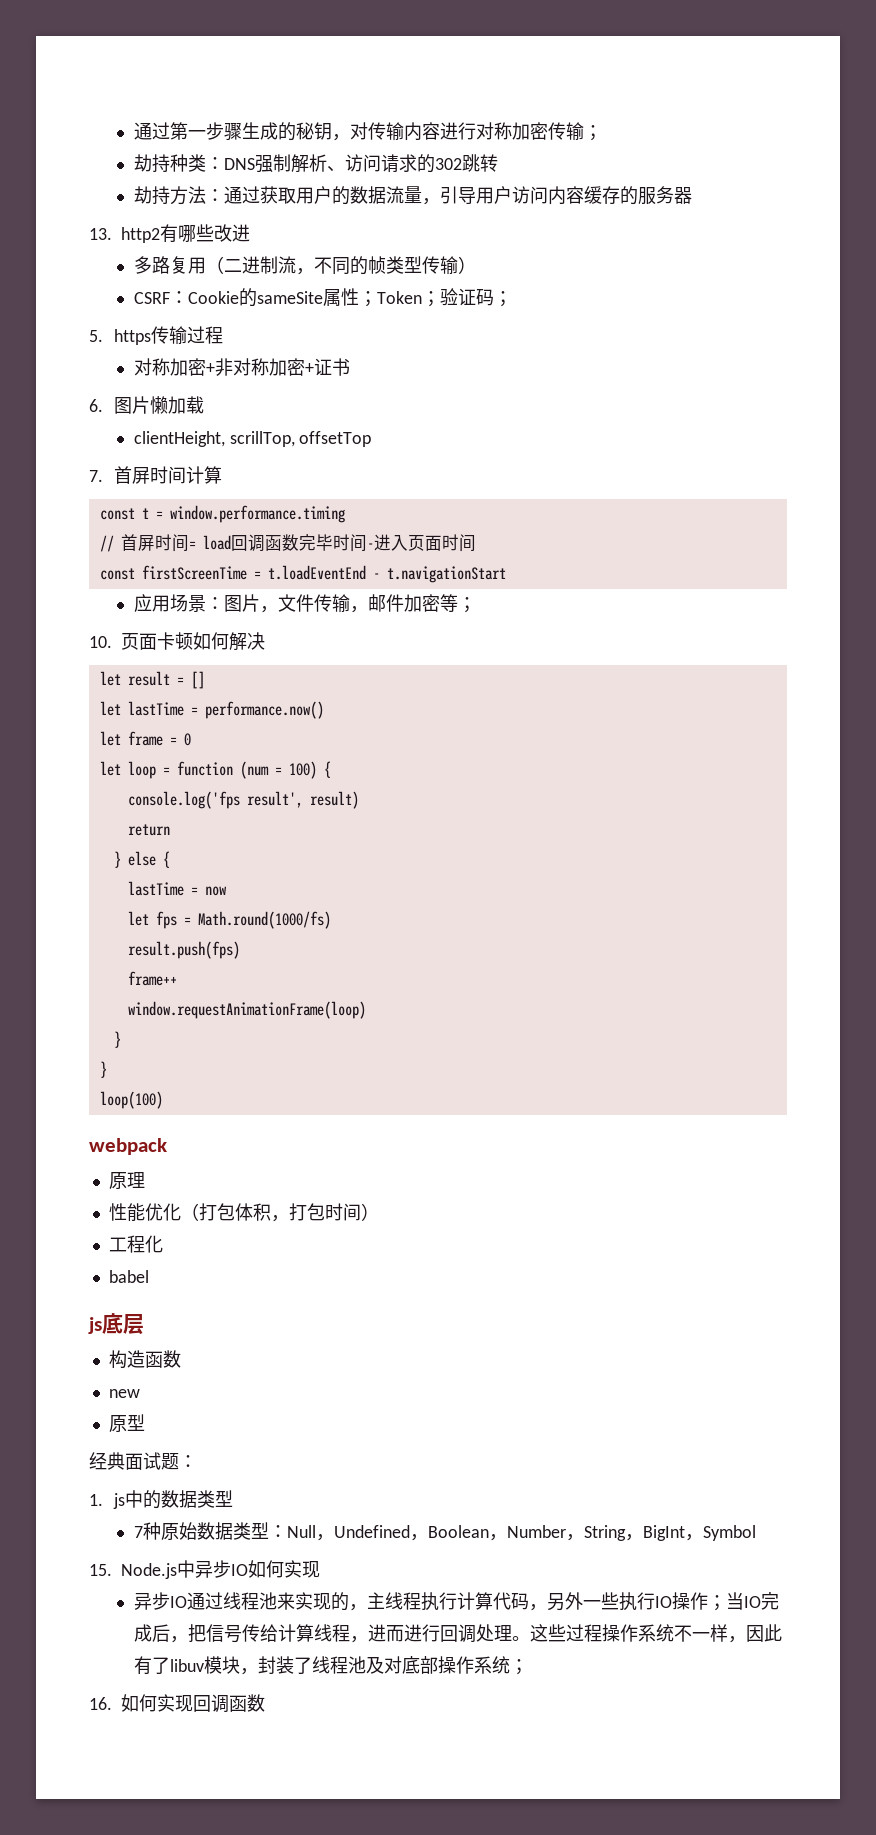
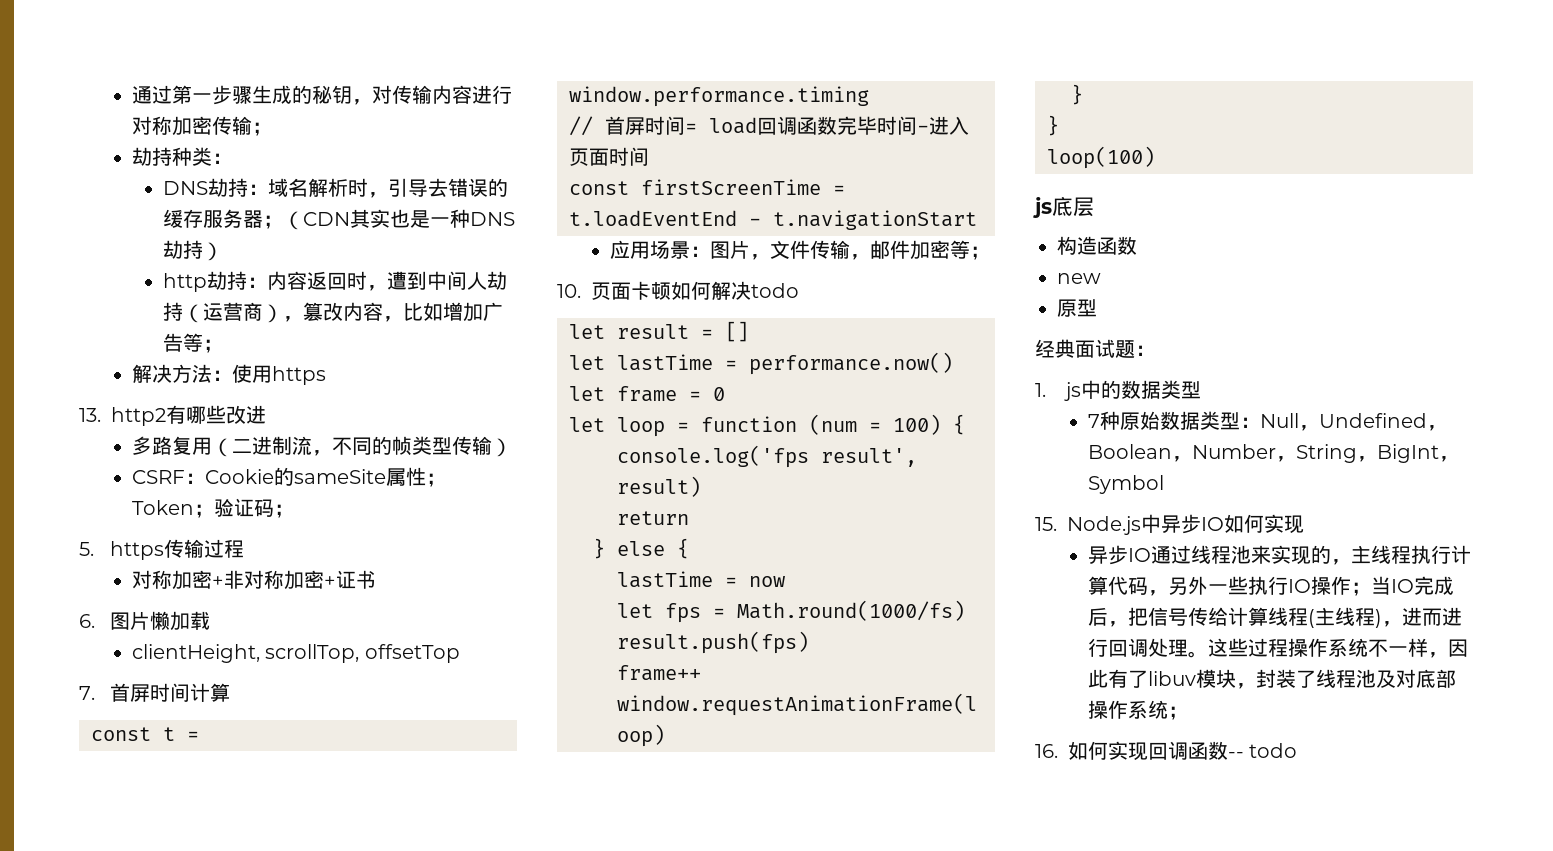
- 劫持种类：DNS强制解析、访问请求的302跳转
- 劫持方法：通过获取用户的数据流量，引导用户访问内容缓存的服务器
+ 劫持种类：
+ DNS劫持：域名解析时，引导去错误的缓存服务器；（CDN其实也是一种DNS劫持）
+ http劫持：内容返回时，遭到中间人劫持（运营商），篡改内容，比如增加广告等；
+ 解决方法：使用https
- clientHeight, scrillTop, offsetTop
+ clientHeight, scrollTop, offsetTop
- 10.页面卡顿如何解决
+ 10.页面卡顿如何解决todo
- webpack
- 原理
- 性能优化（打包体积，打包时间）
- 工程化
- babel
- 异步IO通过线程池来实现的，主线程执行计算代码，另外一些执行IO操作；当IO完成后，把信号传给计算线程，进而进行回调处理。
+ 异步IO通过线程池来实现的，主线程执行计算代码，另外一些执行IO操作；当IO完成后，把信号传给计算线程(主线程)，进而进行回调处理。
- 16.如何实现回调函数
+ 16.如何实现回调函数-- todo

